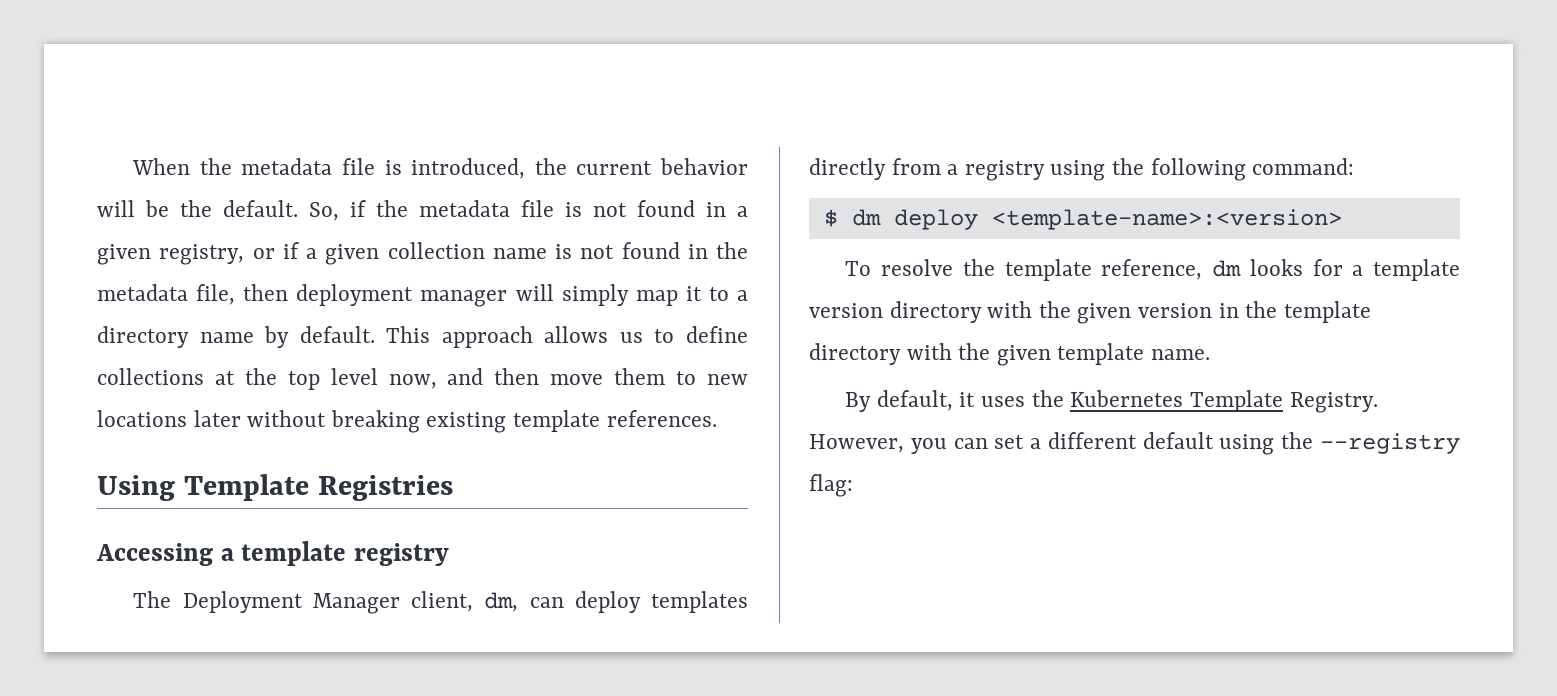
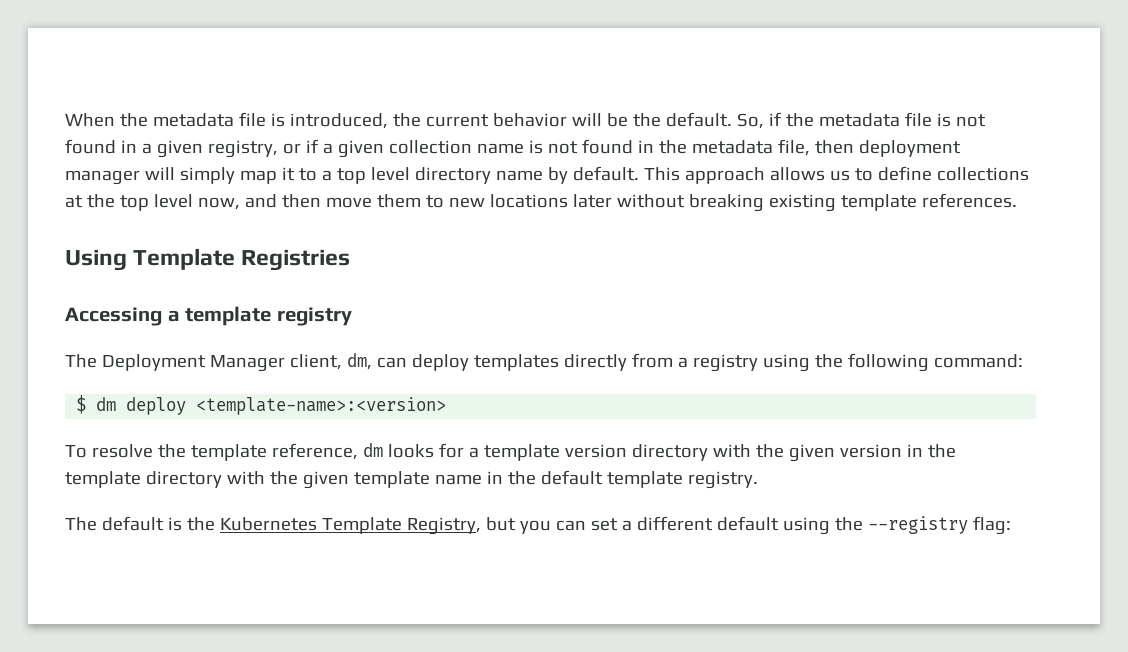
- So, if the metadata file is not found in a given registry, or if a given collection name is not found in the metadata file, then deployment manager will simply map it to a directory name by default.
+ So, if the metadata file is not found in a given registry, or if a given collection name is not found in the metadata file, then deployment manager will simply map it to a top level directory name by default.
- To resolve the template reference, dm looks for a template version directory with the given version in the template directory with the given template name.
- By default, it uses the Kubernetes Template Registry. However, you can set a different default using the --registry flag:
+ To resolve the template reference, dm looks for a template version directory with the given version in the template directory with the given template name in the default template registry.
+ The default is the Kubernetes Template Registry, but you can set a different default using the --registry flag:

